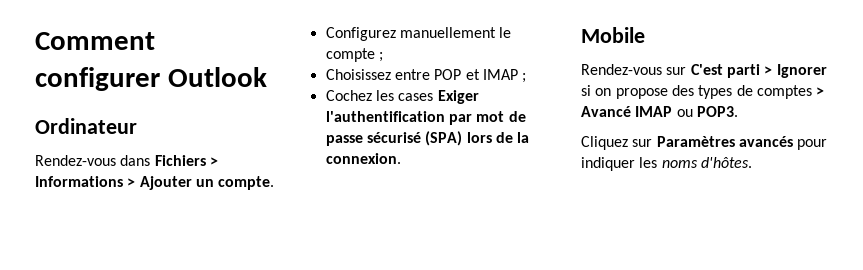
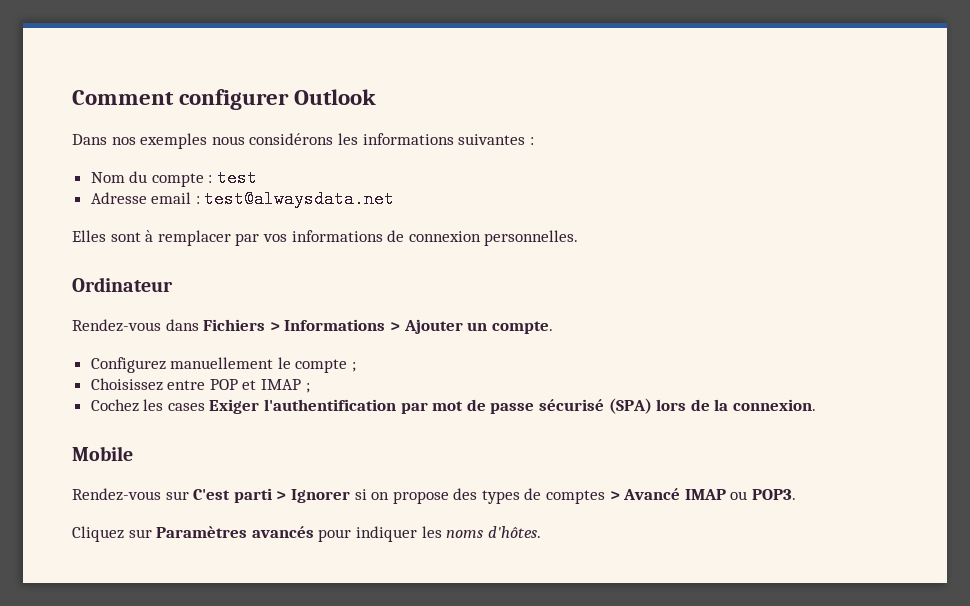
+ Dans nos exemples nous considérons les informations suivantes :
+ Nom du compte : test
+ Adresse email : test@alwaysdata.net
+ Elles sont à remplacer par vos informations de connexion personnelles.

